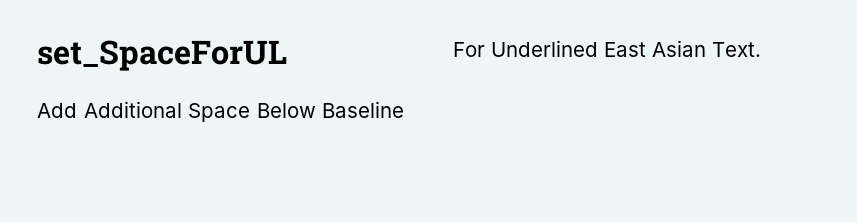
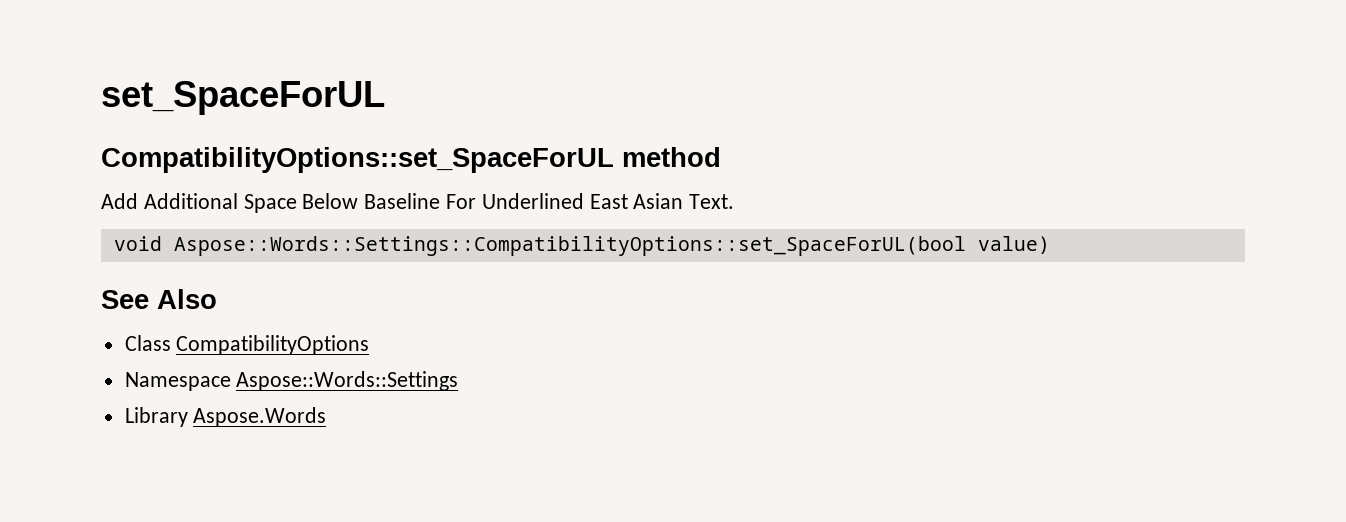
+ CompatibilityOptions::set_SpaceForUL method
+ void Aspose::Words::Settings::CompatibilityOptions::set_SpaceForUL(bool value)
+ See Also
+ Class CompatibilityOptions
+ Namespace Aspose::Words::Settings
+ Library Aspose.Words

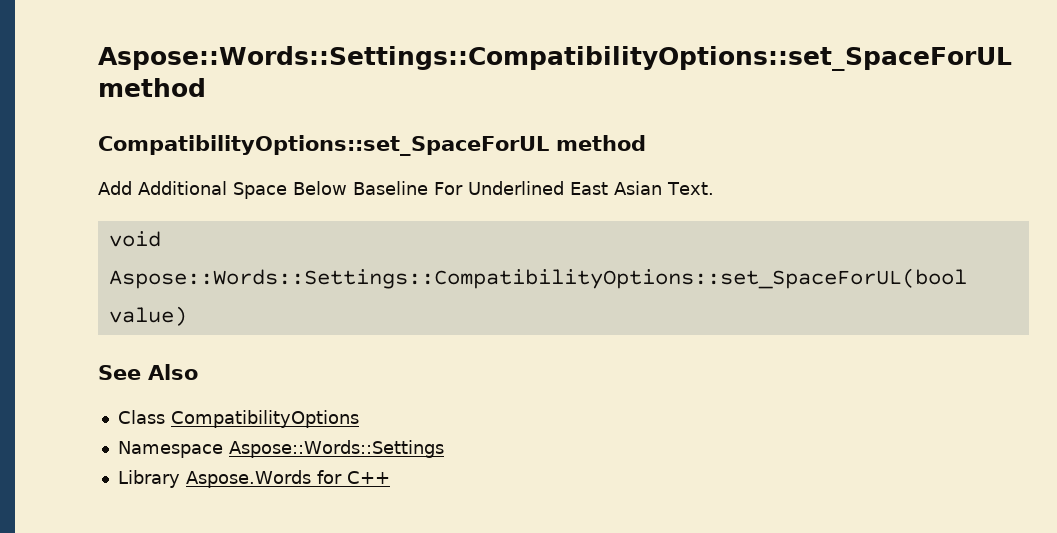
- set_SpaceForUL
+ Aspose::Words::Settings::CompatibilityOptions::set_SpaceForUL method
- Library Aspose.Words
+ Library Aspose.Words for C++

